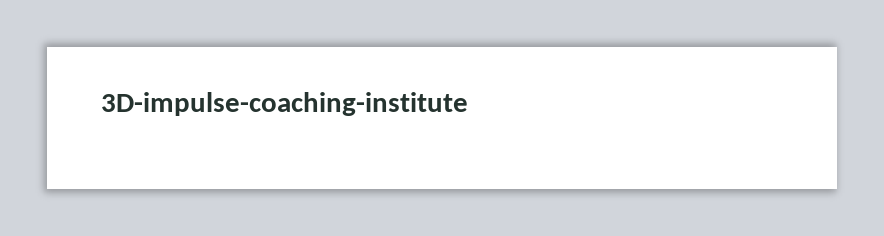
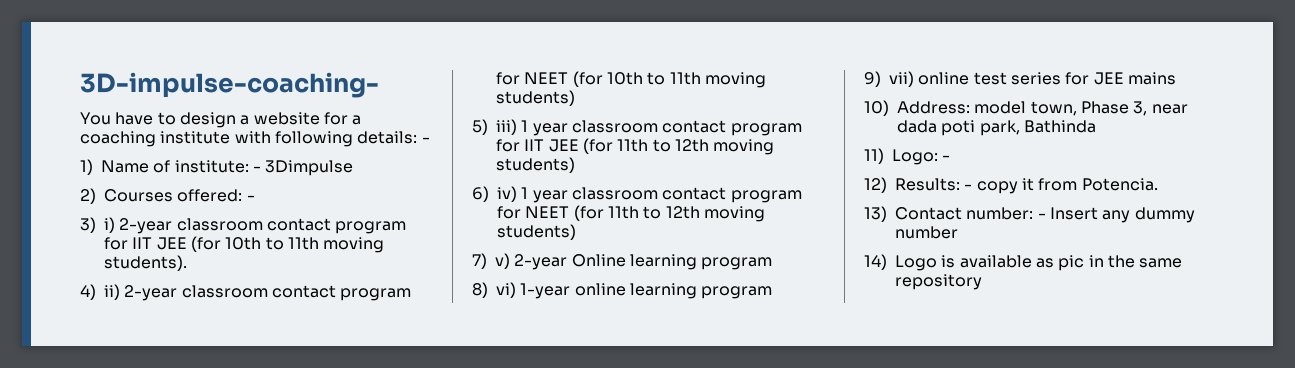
- 3D-impulse-coaching-institute
+ 3D-impulse-coaching-
+ You have to design a website for a coaching institute with following details: -
+ 1) Name of institute: - 3Dimpulse
+ 2) Courses offered: -
+ 3) i) 2-year classroom contact program for IIT JEE (for 10th to 11th moving students).
+ 4) ii) 2-year classroom contact program for NEET (for 10th to 11th moving students)
+ 5) iii) 1 year classroom contact program for IIT JEE (for 11th to 12th moving students)
+ 6) iv) 1 year classroom contact program for NEET (for 11th to 12th moving students)
+ 7) v) 2-year Online learning program
+ 8) vi) 1-year online learning program
+ 9) vii) online test series for JEE mains
+ 10) Address: model town, Phase 3, near dada poti park, Bathinda
+ 11) Logo: -
+ 12) Results: - copy it from Potencia.
+ 13) Contact number: - Insert any dummy number
+ 14) Logo is available as pic in the same repository

